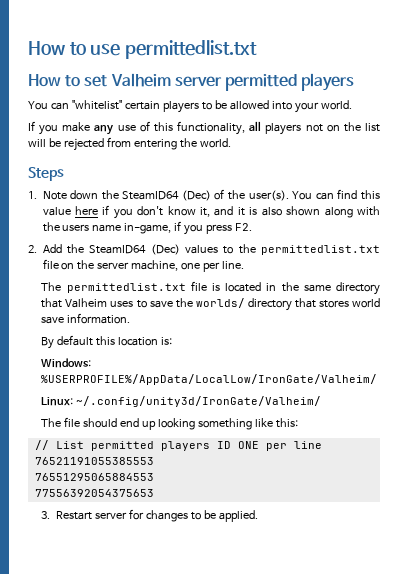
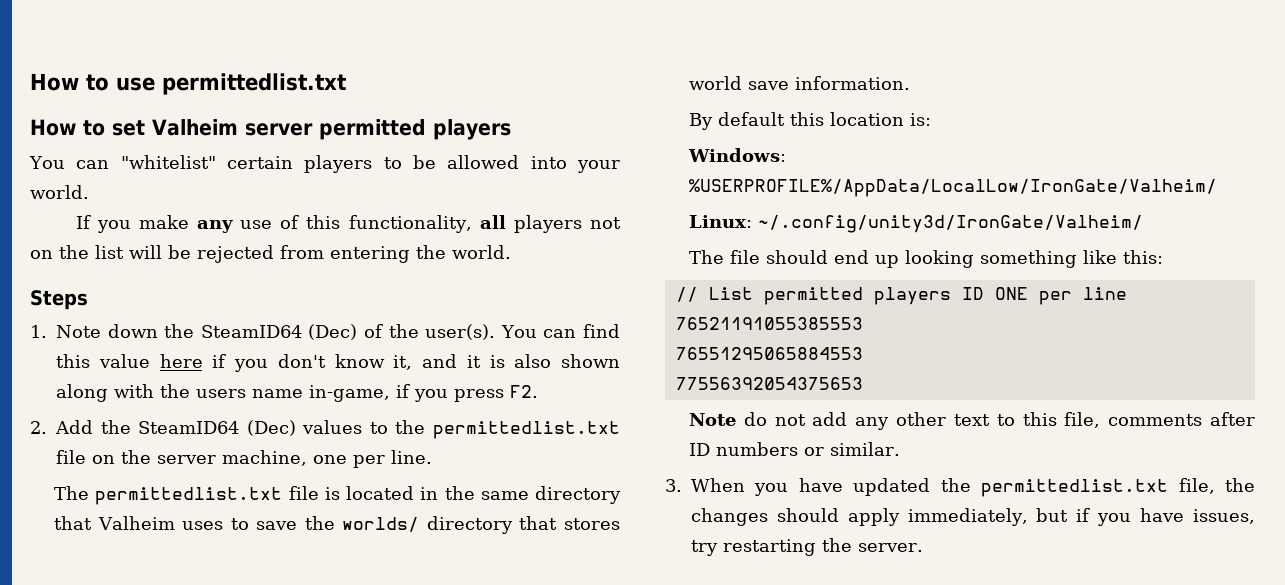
- 3. Restart server for changes to be applied.
+ Note do not add any other text to this file, comments after ID numbers or similar.
+ 3. When you have updated the permittedlist.txt file, the changes should apply immediately, but if you have issues, try restarting the server.

